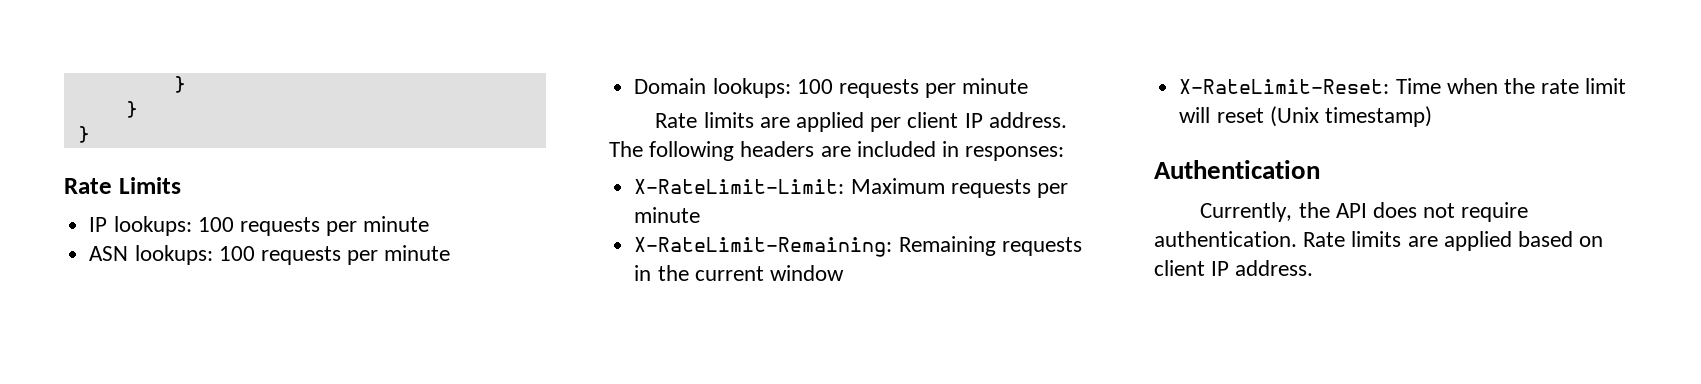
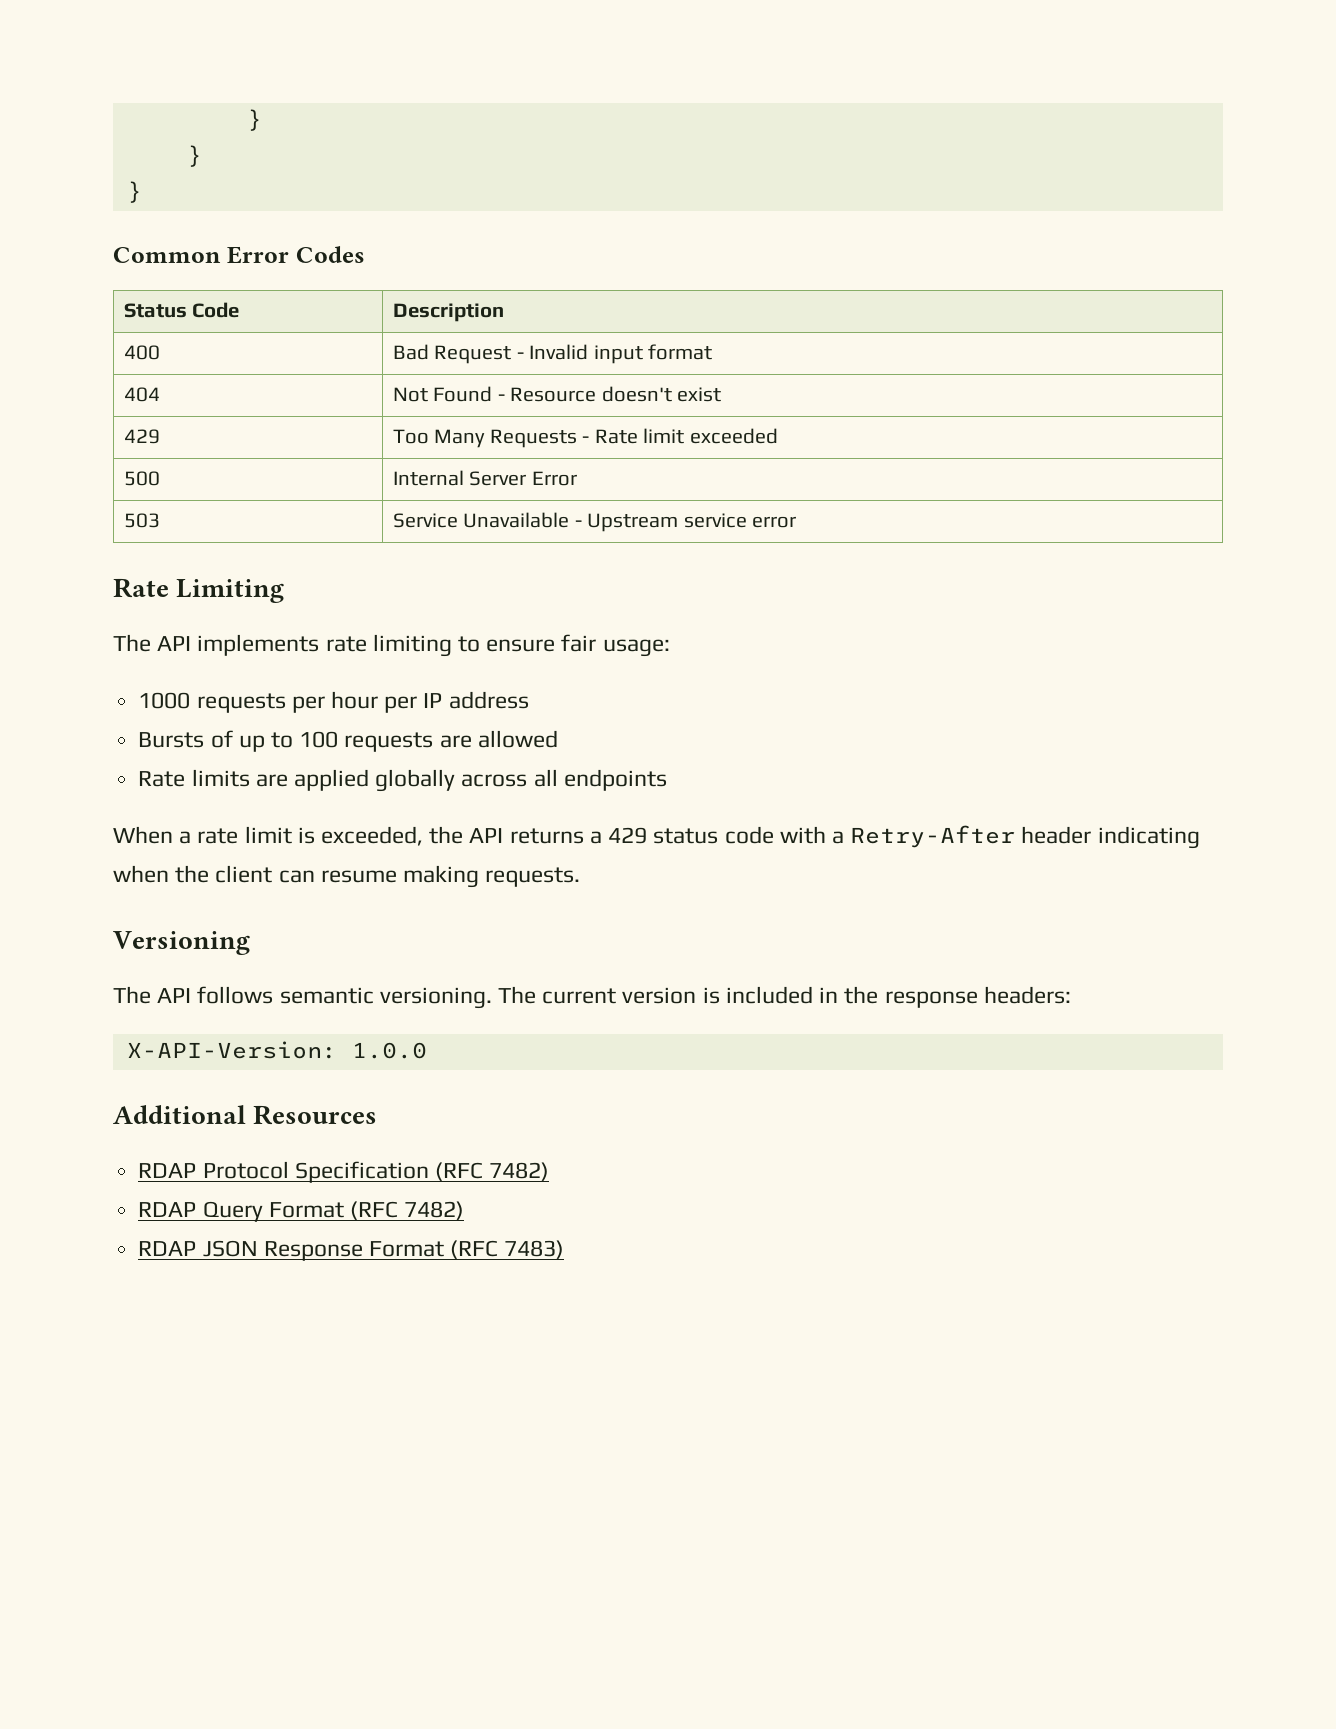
- Rate Limits
- IP lookups: 100 requests per minute
- ASN lookups: 100 requests per minute
- Domain lookups: 100 requests per minute
- Rate limits are applied per client IP address. The following headers are included in responses:
- X-RateLimit-Limit: Maximum requests per minute
- X-RateLimit-Remaining: Remaining requests in the current window
- X-RateLimit-Reset: Time when the rate limit will reset (Unix timestamp)
- Authentication
- Currently, the API does not require authentication. Rate limits are applied based on client IP address.
+ Common Error Codes
+ Status Code | Description
+ 400 | Bad Request - Invalid input format
+ 404 | Not Found - Resource doesn't exist
+ 429 | Too Many Requests - Rate limit exceeded
+ 500 | Internal Server Error
+ 503 | Service Unavailable - Upstream service error
+ Rate Limiting
+ The API implements rate limiting to ensure fair usage:
+ 1000 requests per hour per IP address
+ Bursts of up to 100 requests are allowed
+ Rate limits are applied globally across all endpoints
+ When a rate limit is exceeded, the API returns a 429 status code with a Retry-After header indicating when the client can resume making requests.
+ Versioning
+ The API follows semantic versioning. The current version is included in the response headers:
+ X-API-Version: 1.0.0
+ Additional Resources
+ RDAP Protocol Specification (RFC 7482)
+ RDAP Query Format (RFC 7482)
+ RDAP JSON Response Format (RFC 7483)

